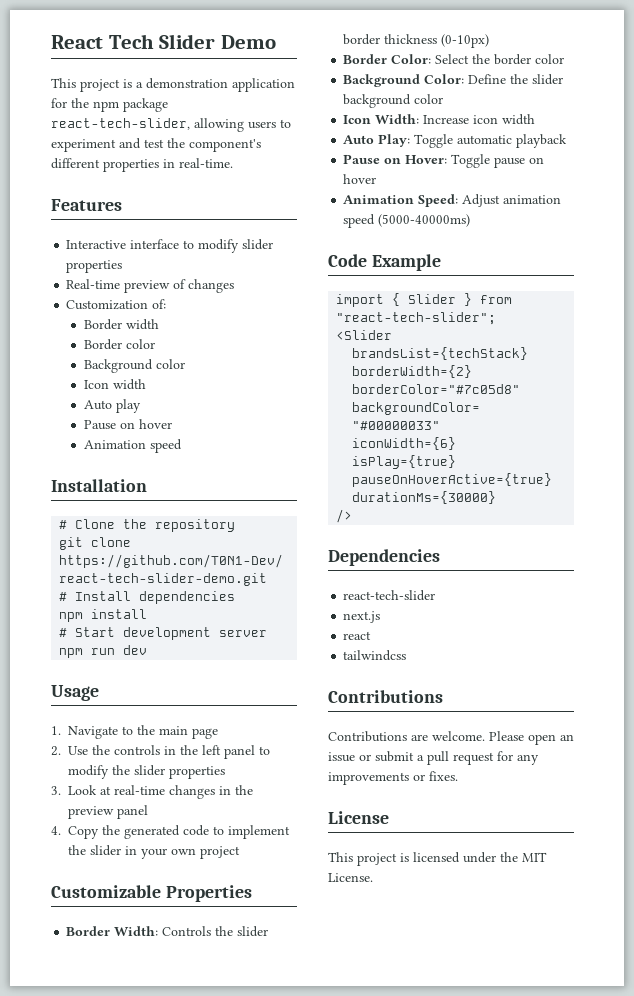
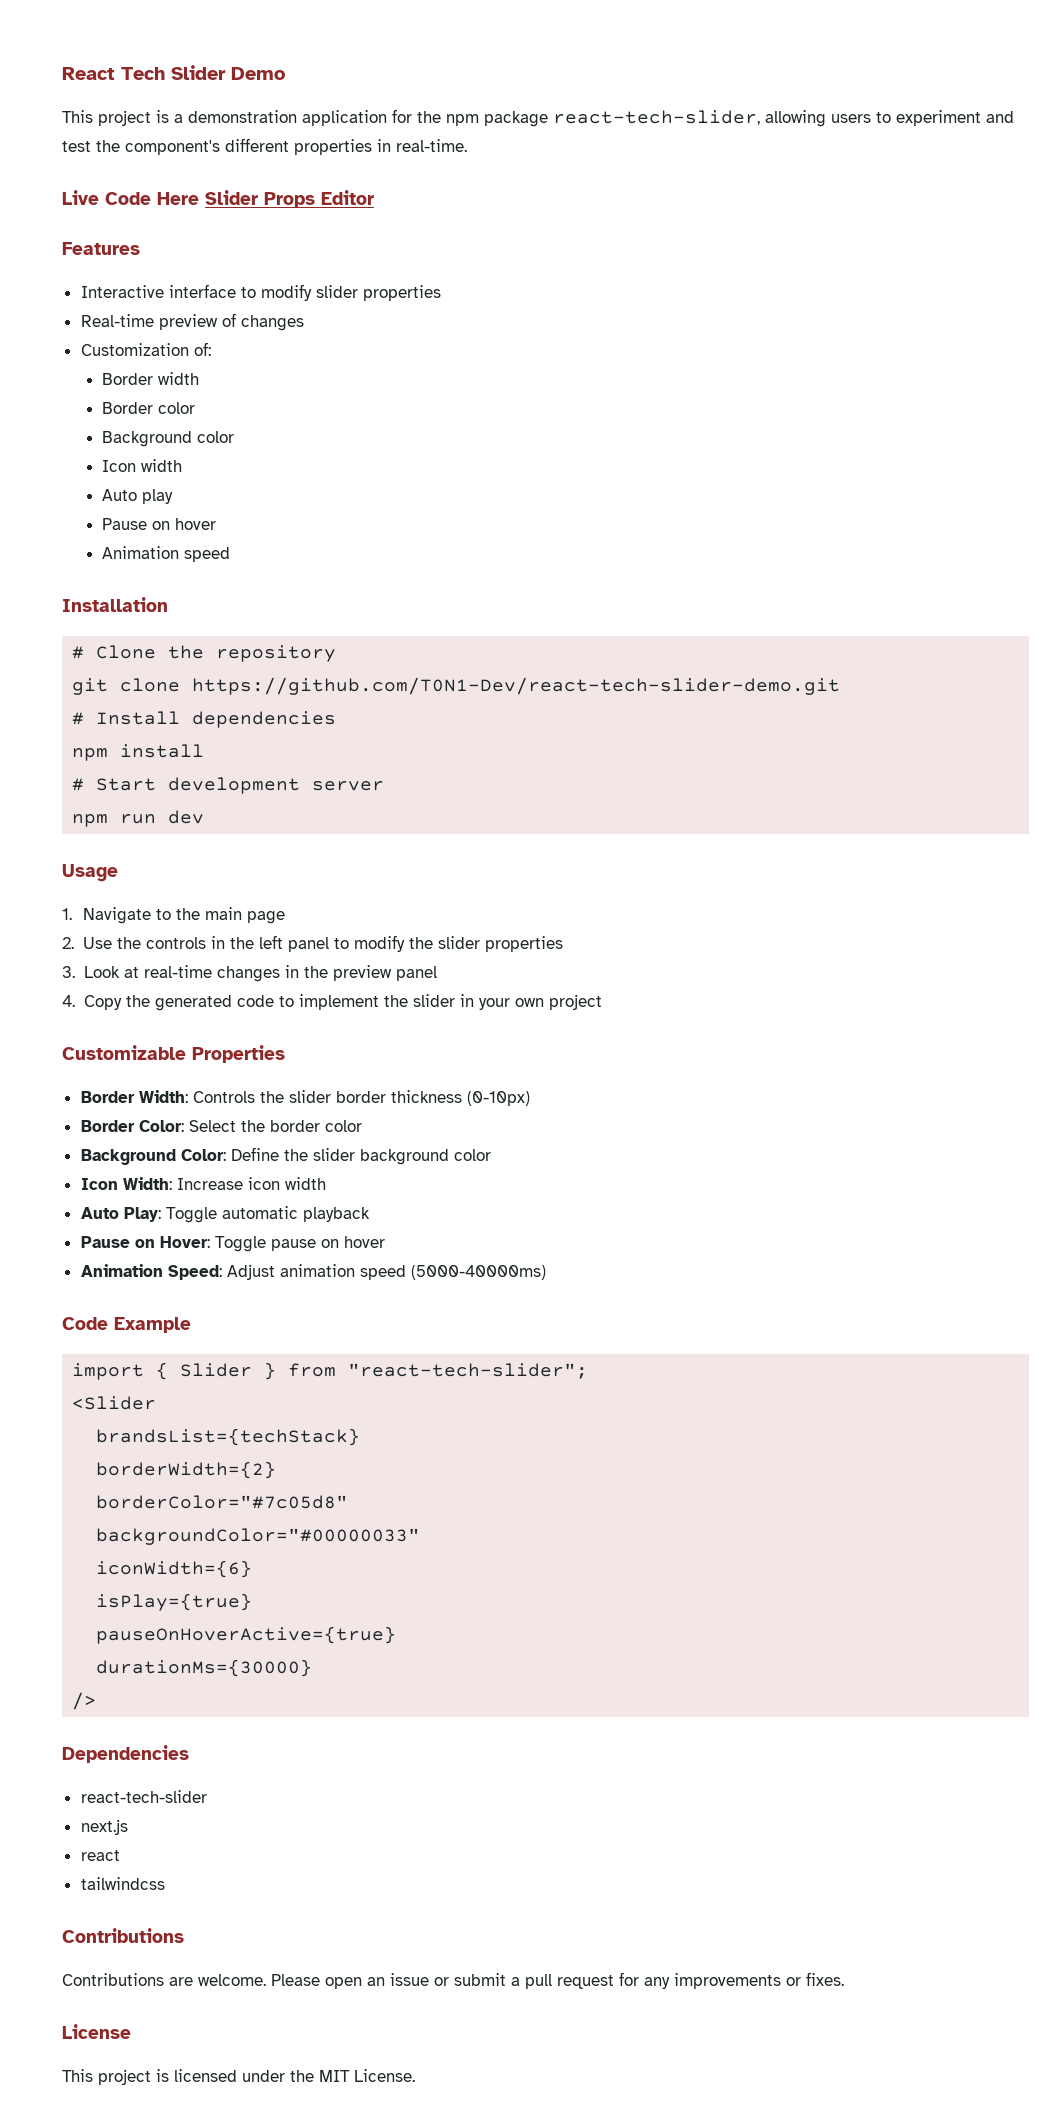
+ Live Code Here Slider Props Editor

